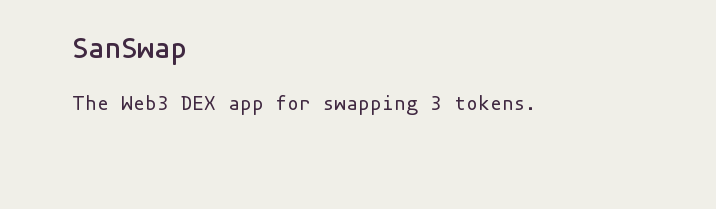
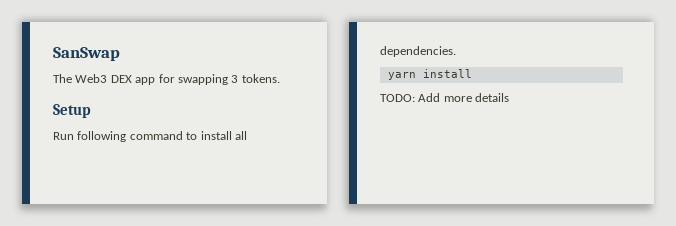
+ Setup
+ Run following command to install all dependencies.
+ yarn install
+ TODO: Add more details

